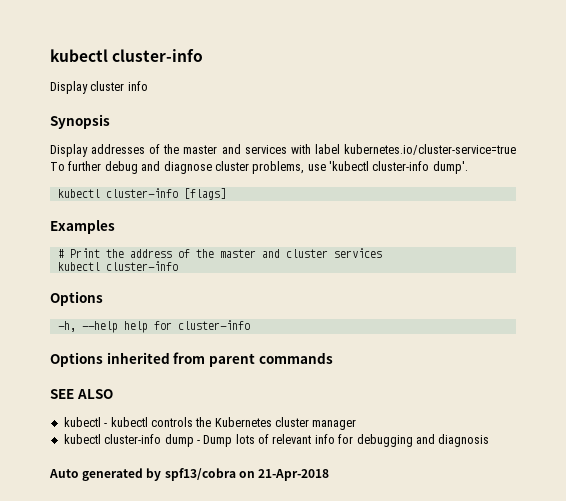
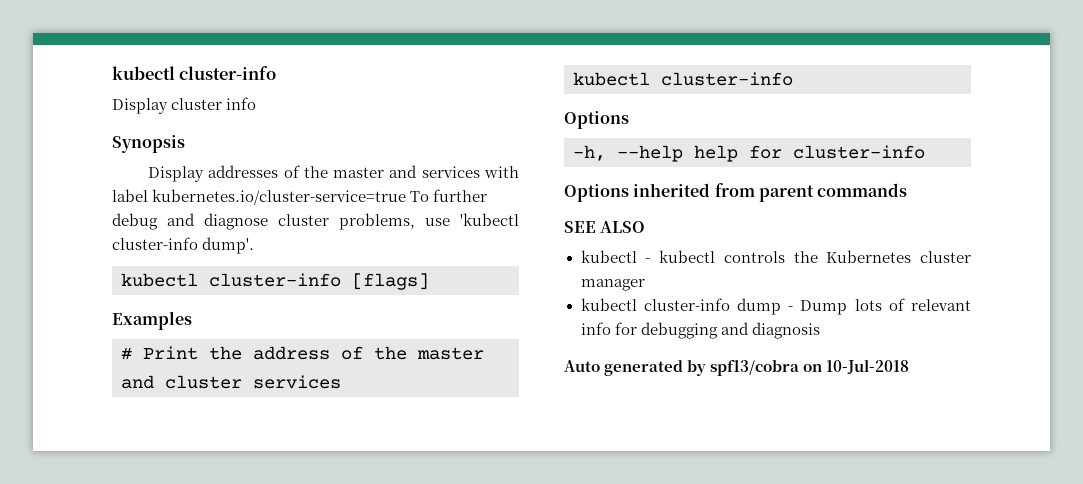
- Auto generated by spf13/cobra on 21-Apr-2018
+ Auto generated by spf13/cobra on 10-Jul-2018

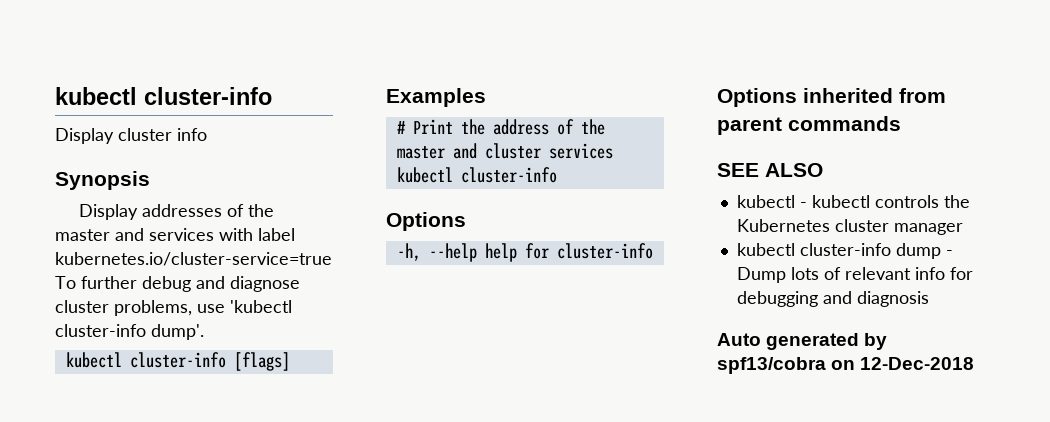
- Auto generated by spf13/cobra on 10-Jul-2018
+ Auto generated by spf13/cobra on 12-Dec-2018

